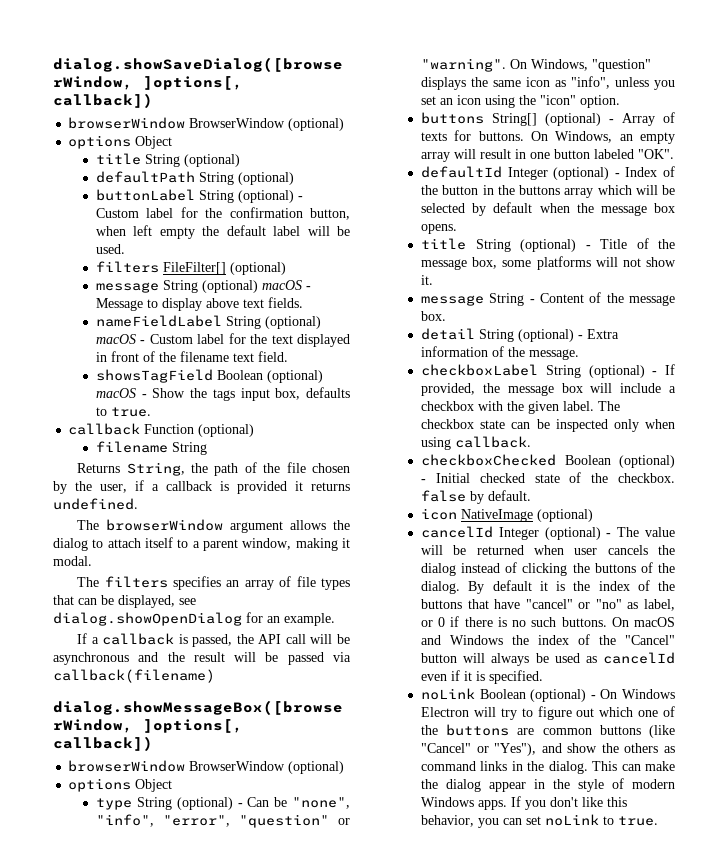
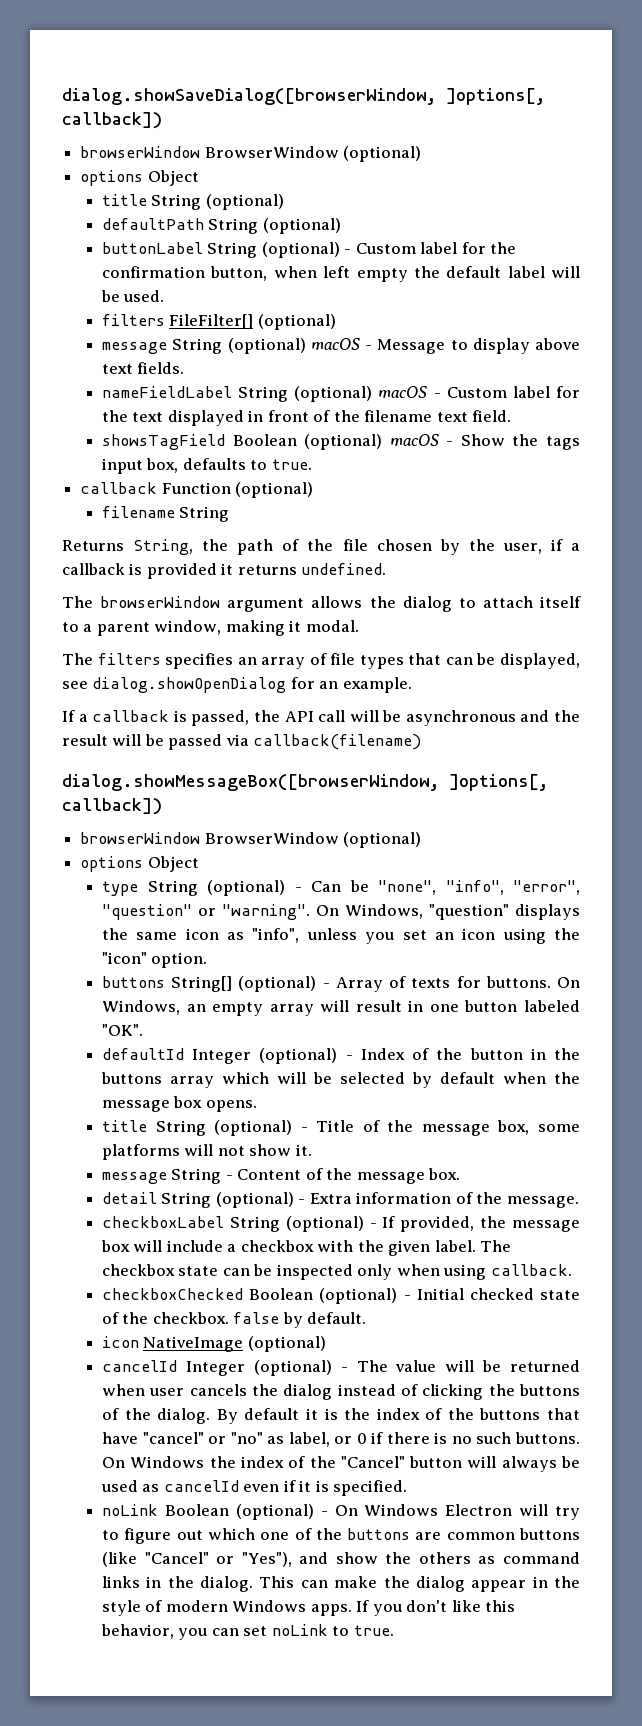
- On macOS and Windows the index of the "Cancel" button will always be used as cancelId even if it is specified.
+ On Windows the index of the "Cancel" button will always be used as cancelId even if it is specified.

